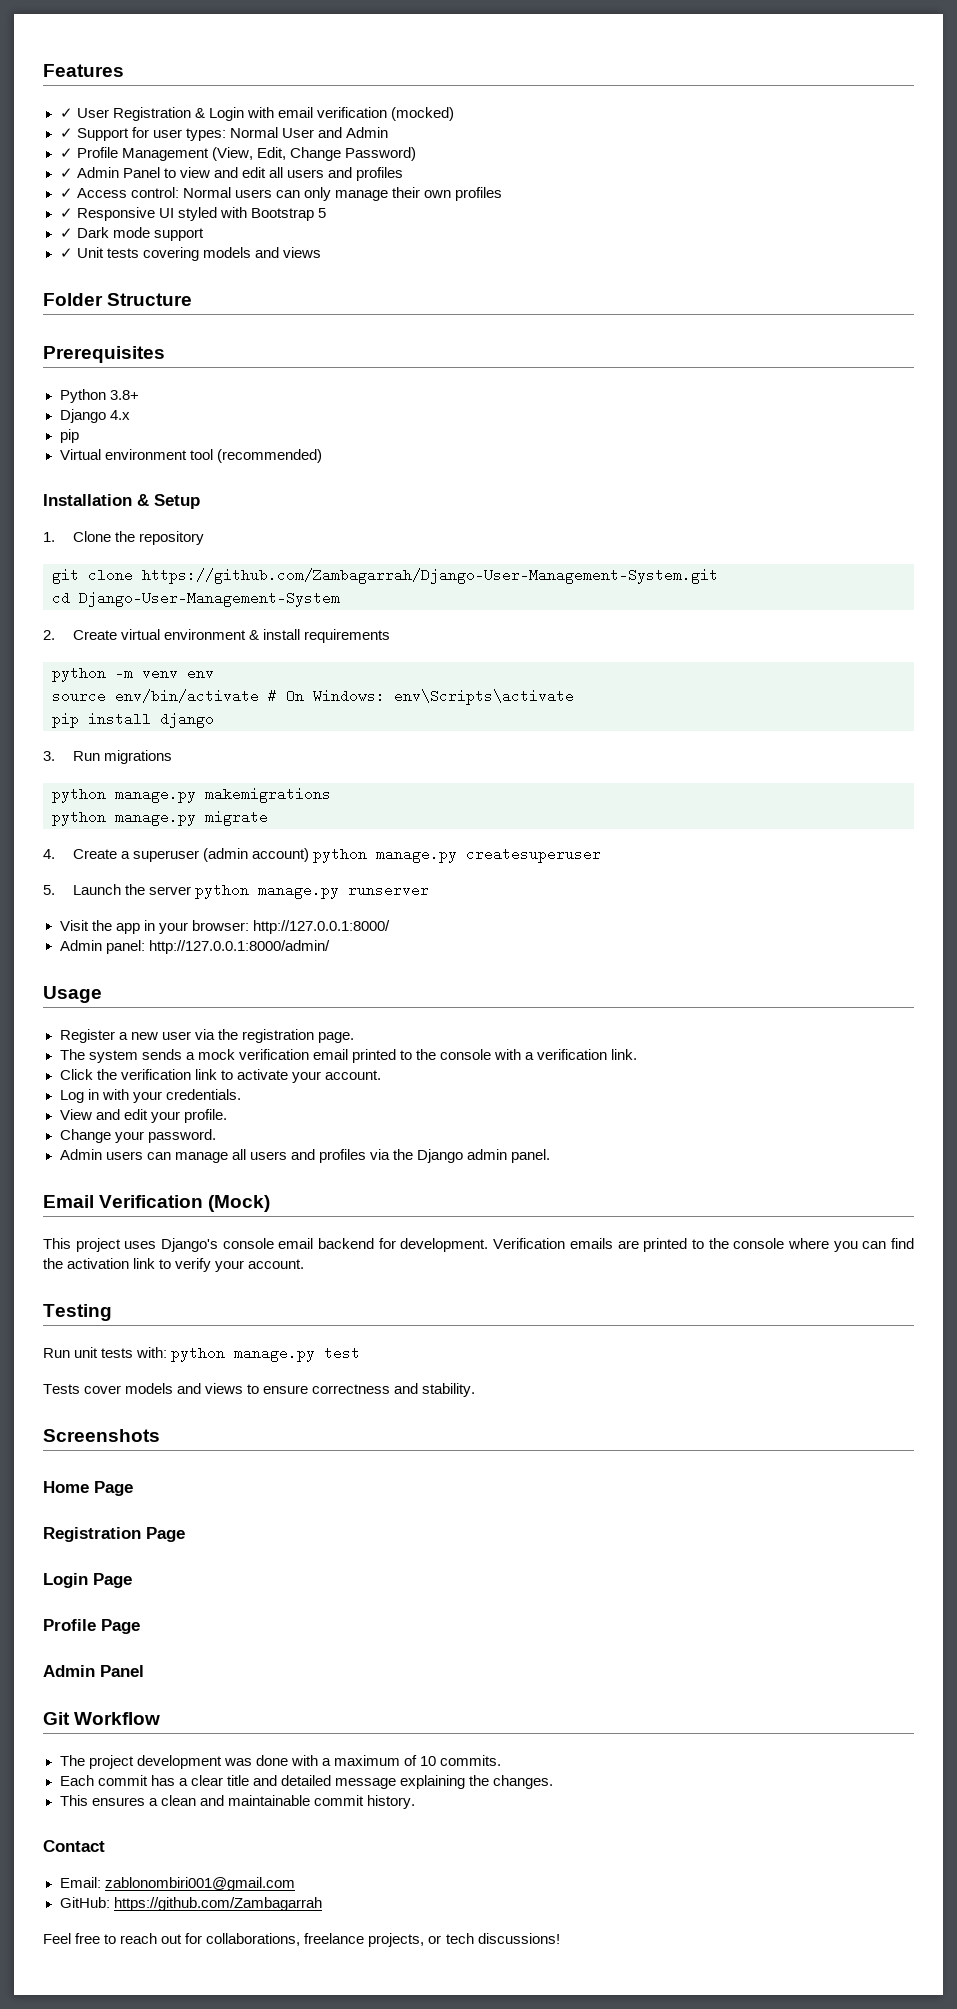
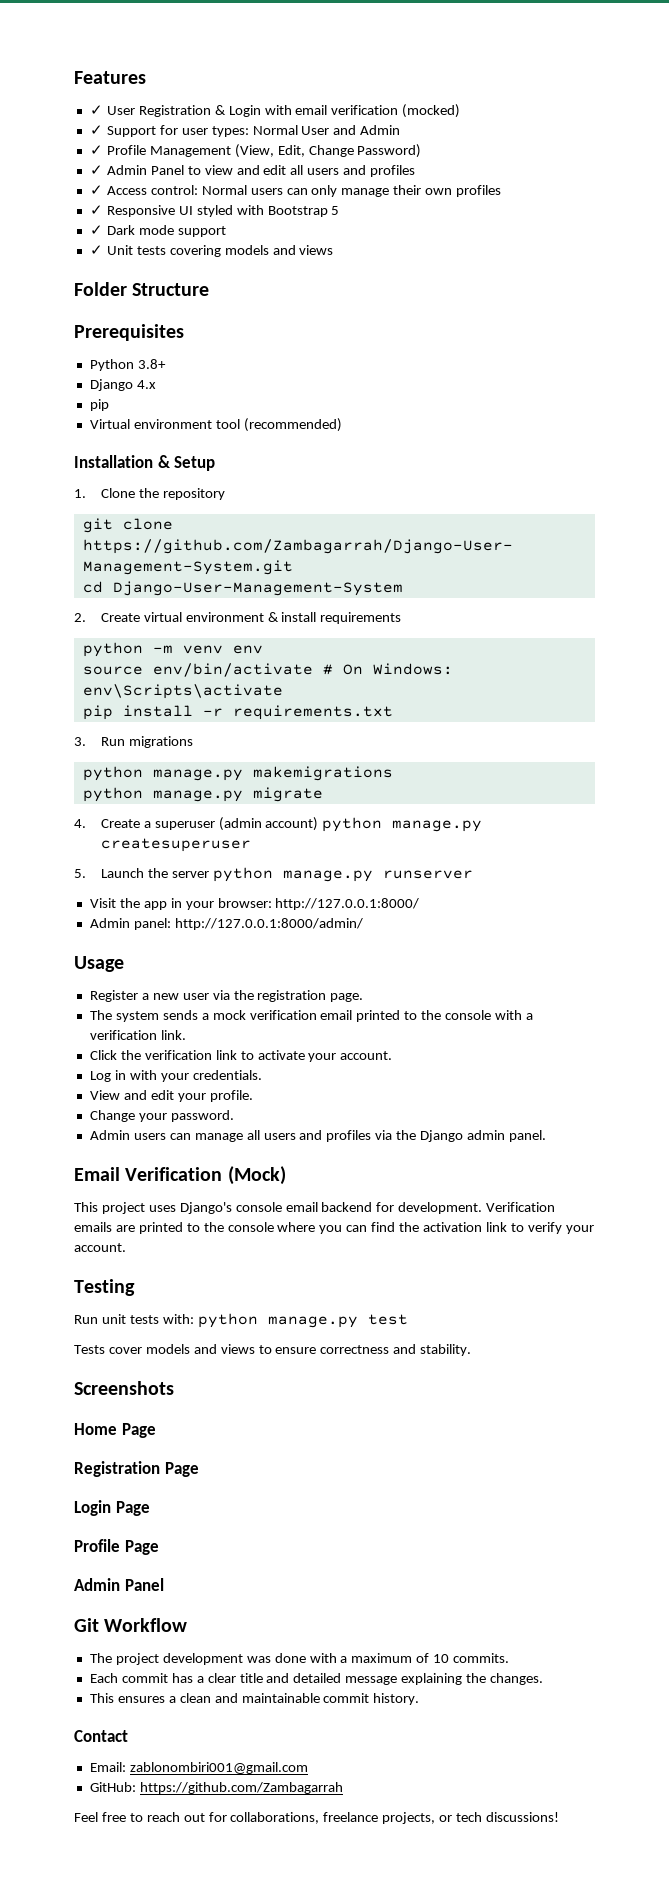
- pip install django
+ pip install -r requirements.txt

